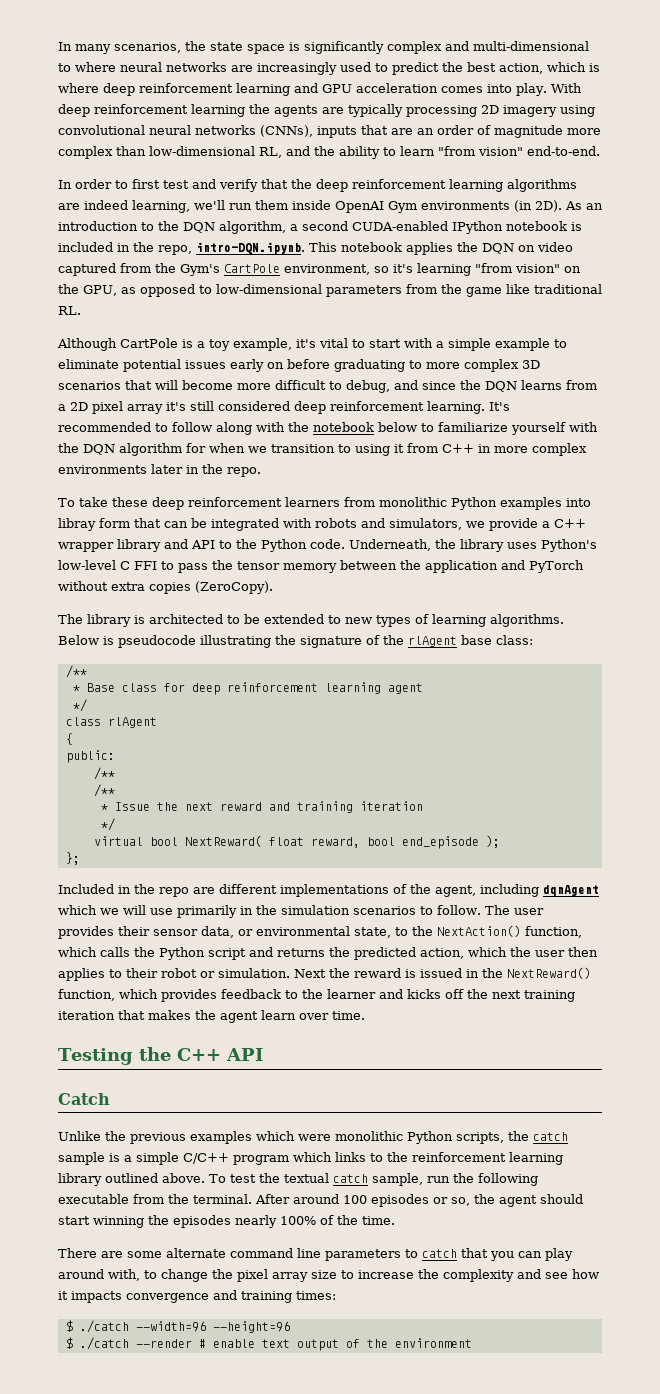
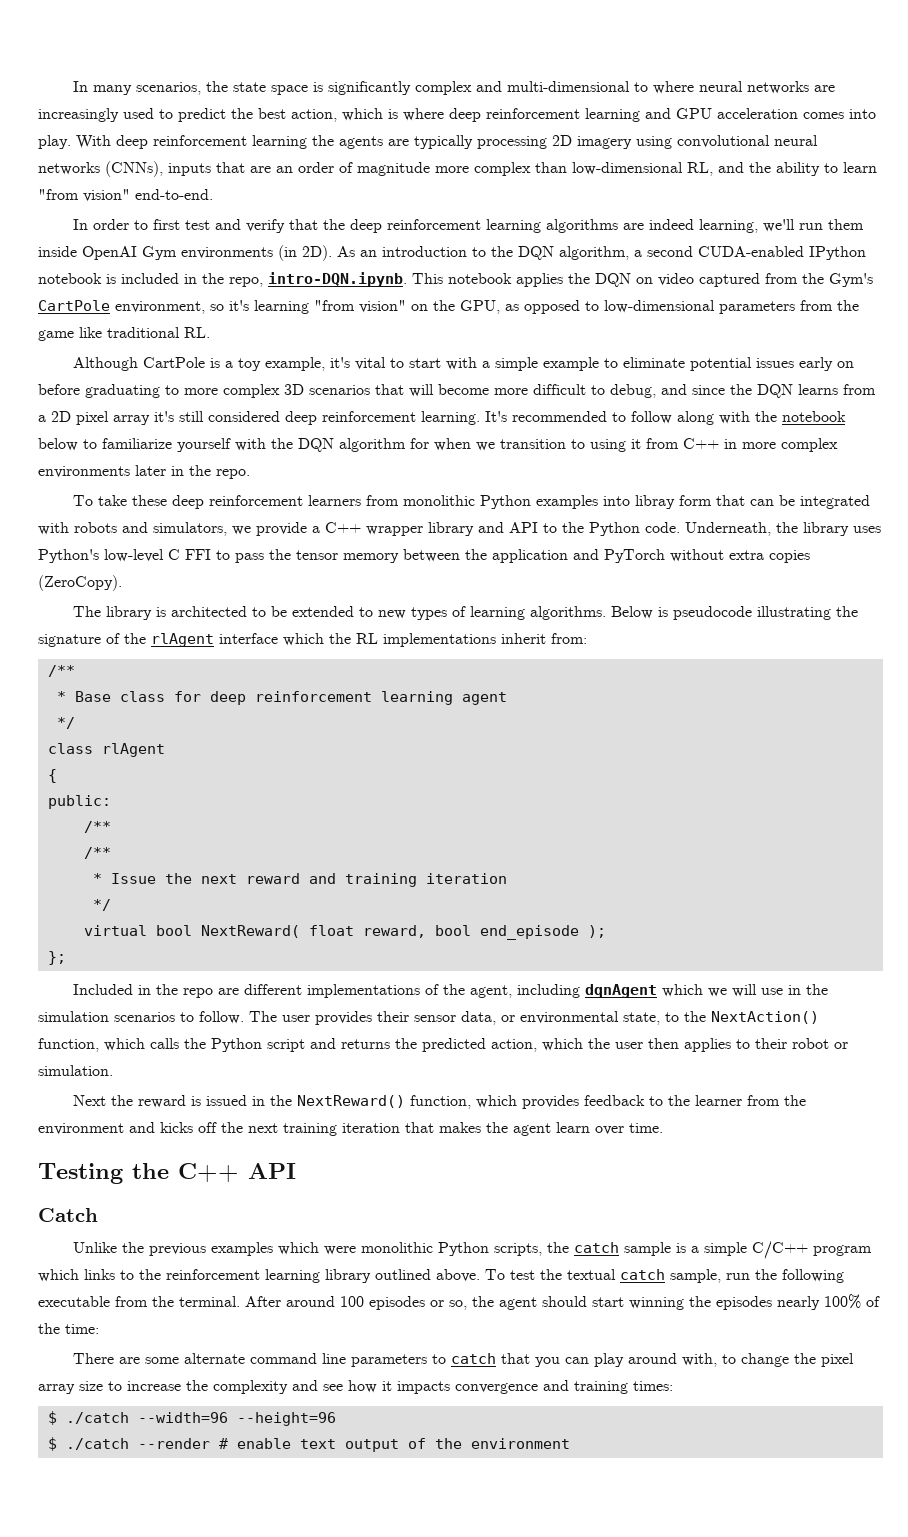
- Below is pseudocode illustrating the signature of the rlAgent base class:
+ Below is pseudocode illustrating the signature of the rlAgent interface which the RL implementations inherit from:
- Included in the repo are different implementations of the agent, including dqnAgent which we will use primarily in the simulation scenarios to follow.
+ Included in the repo are different implementations of the agent, including dqnAgent which we will use in the simulation scenarios to follow.
- The user provides their sensor data, or environmental state, to the NextAction() function, which calls the Python script and returns the predicted action, which the user then applies to their robot or simulation. Next the reward is issued in the NextReward() function, which provides feedback to the learner and kicks off the next training iteration that makes the agent learn over time.
+ The user provides their sensor data, or environmental state, to the NextAction() function, which calls the Python script and returns the predicted action, which the user then applies to their robot or simulation.
+ Next the reward is issued in the NextReward() function, which provides feedback to the learner from the environment and kicks off the next training iteration that makes the agent learn over time.
- After around 100 episodes or so, the agent should start winning the episodes nearly 100% of the time.
+ After around 100 episodes or so, the agent should start winning the episodes nearly 100% of the time:

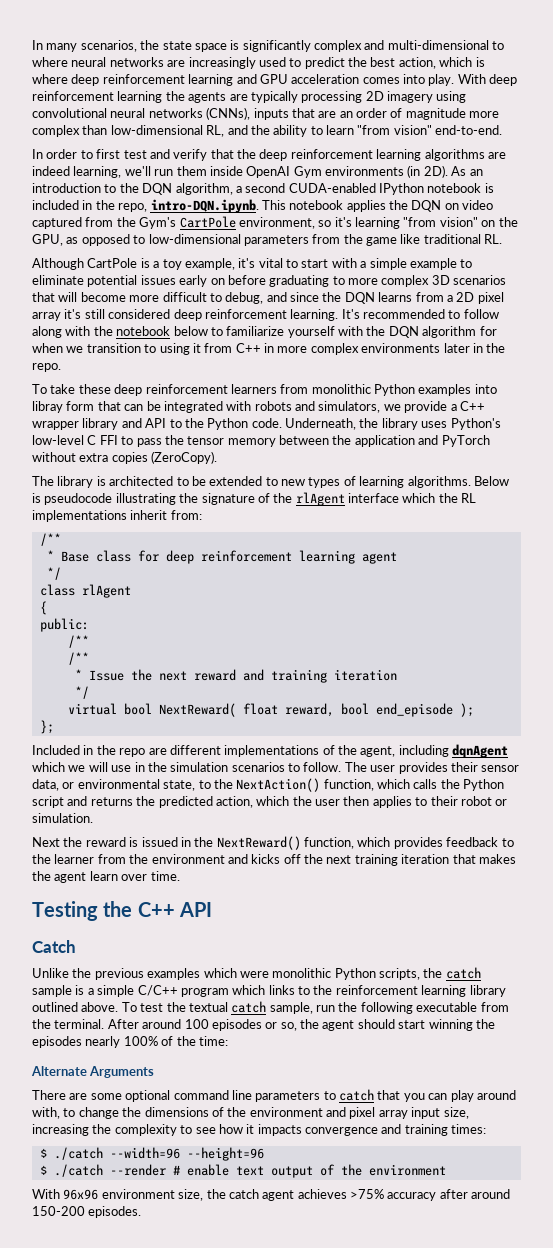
+ Alternate Arguments
- There are some alternate command line parameters to catch that you can play around with, to change the pixel array size to increase the complexity and see how it impacts convergence and training times:
+ There are some optional command line parameters to catch that you can play around with, to change the dimensions of the environment and pixel array input size, increasing the complexity to see how it impacts convergence and training times:
+ With 96x96 environment size, the catch agent achieves >75% accuracy after around 150-200 episodes.

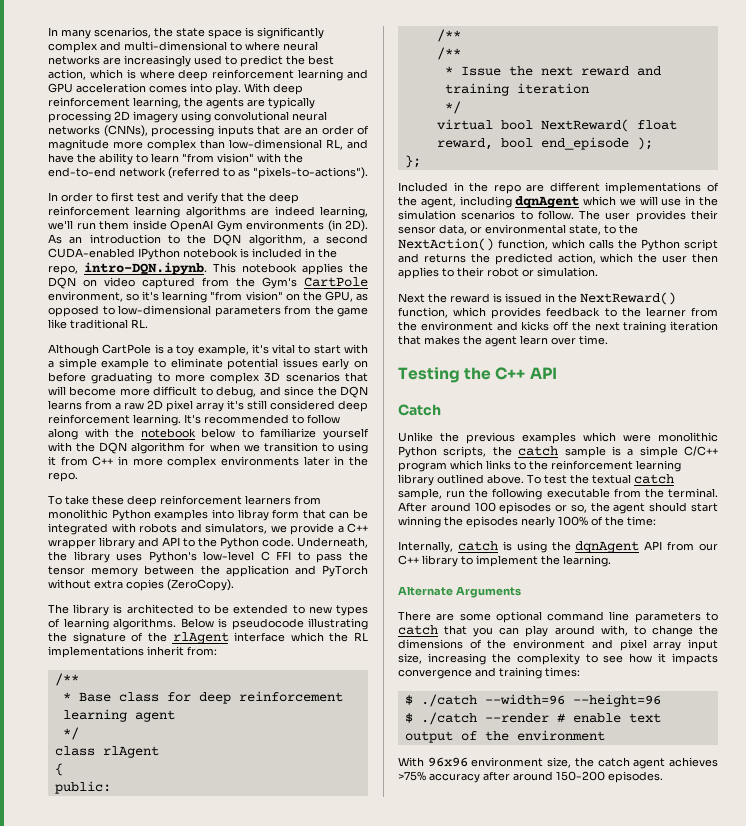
- With deep reinforcement learning the agents are typically processing 2D imagery using convolutional neural networks (CNNs), inputs that are an order of magnitude more complex than low-dimensional RL, and the ability to learn "from vision" end-to-end.
+ With deep reinforcement learning, the agents are typically processing 2D imagery using convolutional neural networks (CNNs), processing inputs that are an order of magnitude more complex than low-dimensional RL, and have the ability to learn "from vision" with the end-to-end network (referred to as "pixels-to-actions").
- Although CartPole is a toy example, it's vital to start with a simple example to eliminate potential issues early on before graduating to more complex 3D scenarios that will become more difficult to debug, and since the DQN learns from a 2D pixel array it's still considered deep reinforcement learning.
+ Although CartPole is a toy example, it's vital to start with a simple example to eliminate potential issues early on before graduating to more complex 3D scenarios that will become more difficult to debug, and since the DQN learns from a raw 2D pixel array it's still considered deep reinforcement learning.
+ Internally, catch is using the dqnAgent API from our C++ library to implement the learning.

